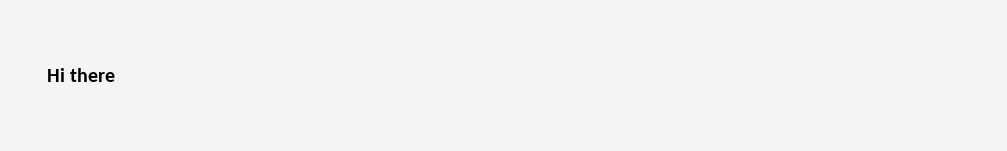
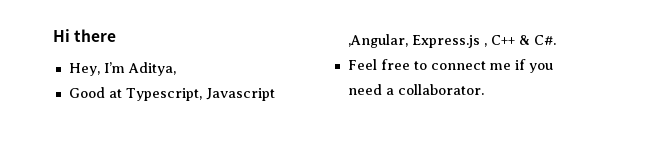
+ Hey, I’m Aditya,
+ Good at Typescript, Javascript ,Angular, Express.js , C++ & C#.
+ Feel free to connect me if you need a collaborator.

